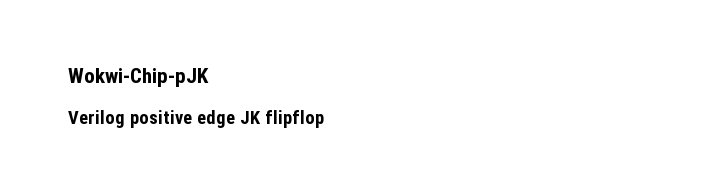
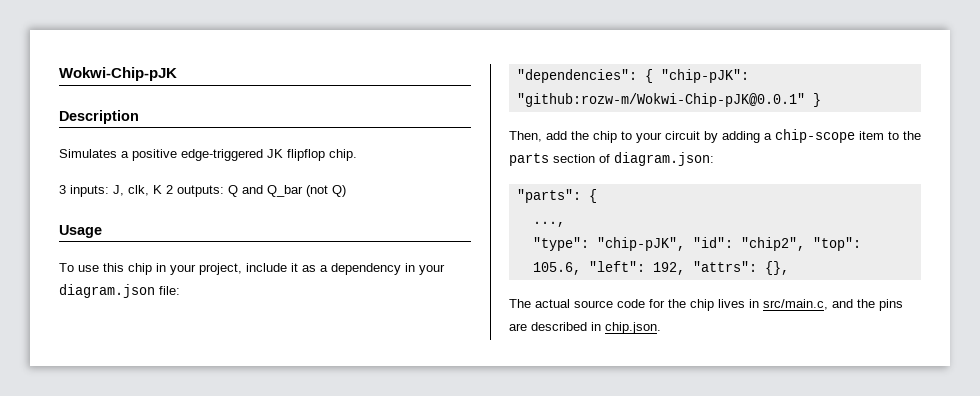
- Verilog positive edge JK flipflop
+ Description
+ Simulates a positive edge-triggered JK flipflop chip.
+ 3 inputs: J, clk, K 2 outputs: Q and Q_bar (not Q)
+ Usage
+ To use this chip in your project, include it as a dependency in your diagram.json file:
+ "dependencies": { "chip-pJK": "github:rozw-m/Wokwi-Chip-pJK@0.0.1" }
+ Then, add the chip to your circuit by adding a chip-scope item to the parts section of diagram.json:
+ "parts": {
+ ...,
+ "type": "chip-pJK", "id": "chip2", "top": 105.6, "left": 192, "attrs": {},
+ The actual source code for the chip lives in src/main.c, and the pins are described in chip.json.

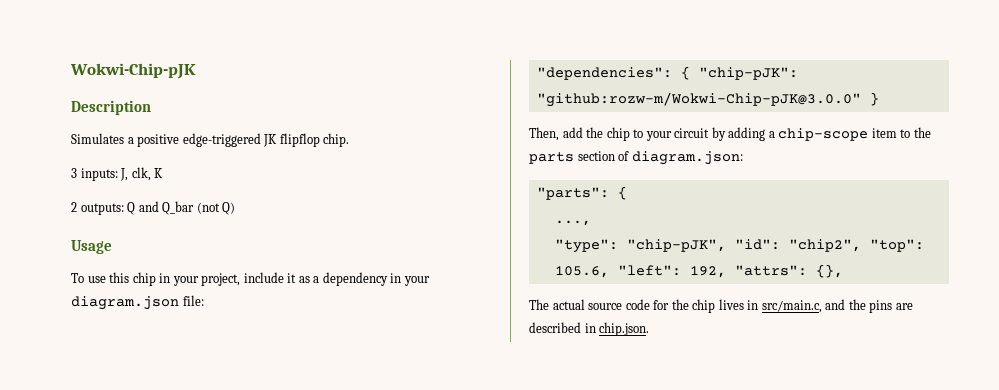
- 3 inputs: J, clk, K 2 outputs: Q and Q_bar (not Q)
+ 3 inputs: J, clk, K
+ 2 outputs: Q and Q_bar (not Q)
- "dependencies": { "chip-pJK": "github:rozw-m/Wokwi-Chip-pJK@0.0.1" }
+ "dependencies": { "chip-pJK": "github:rozw-m/Wokwi-Chip-pJK@3.0.0" }

